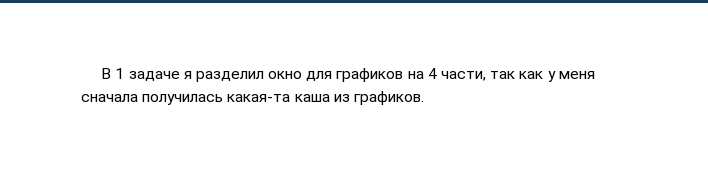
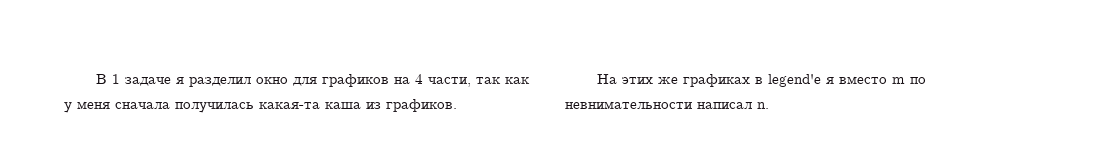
+ На этих же графиках в legend'е я вместо m по невнимательности написал n.

